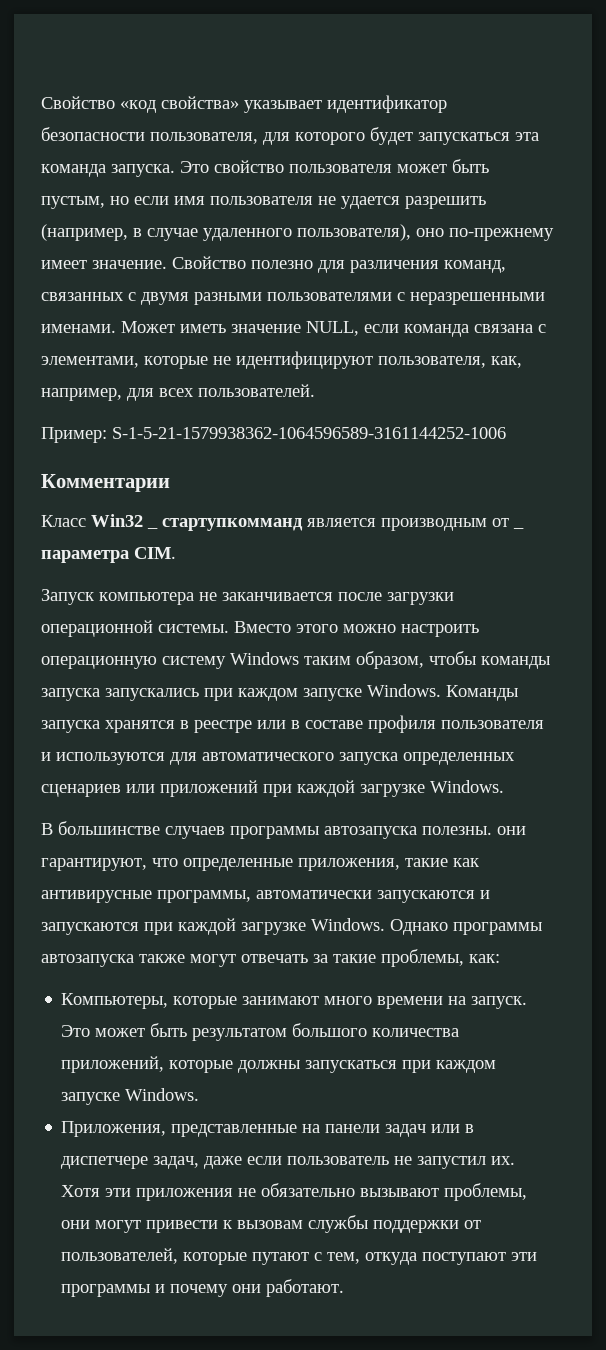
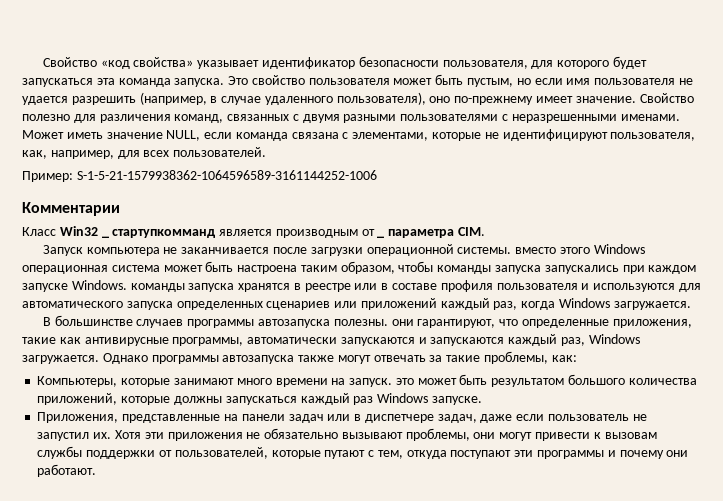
- Запуск компьютера не заканчивается после загрузки операционной системы. Вместо этого можно настроить операционную систему Windows таким образом, чтобы команды запуска запускались при каждом запуске Windows. Команды запуска хранятся в реестре или в составе профиля пользователя и используются для автоматического запуска определенных сценариев или приложений при каждой загрузке Windows.
+ Запуск компьютера не заканчивается после загрузки операционной системы. вместо этого Windows операционная система может быть настроена таким образом, чтобы команды запуска запускались при каждом запуске Windows. команды запуска хранятся в реестре или в составе профиля пользователя и используются для автоматического запуска определенных сценариев или приложений каждый раз, когда Windows загружается.
- В большинстве случаев программы автозапуска полезны. они гарантируют, что определенные приложения, такие как антивирусные программы, автоматически запускаются и запускаются при каждой загрузке Windows.
+ В большинстве случаев программы автозапуска полезны. они гарантируют, что определенные приложения, такие как антивирусные программы, автоматически запускаются и запускаются каждый раз, Windows загружается.
- Компьютеры, которые занимают много времени на запуск. Это может быть результатом большого количества приложений, которые должны запускаться при каждом запуске Windows.
+ Компьютеры, которые занимают много времени на запуск. это может быть результатом большого количества приложений, которые должны запускаться каждый раз Windows запуске.

